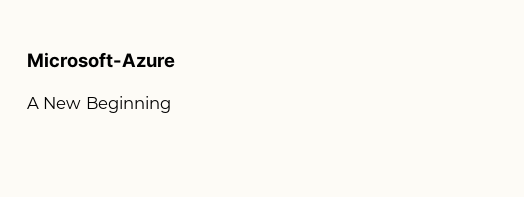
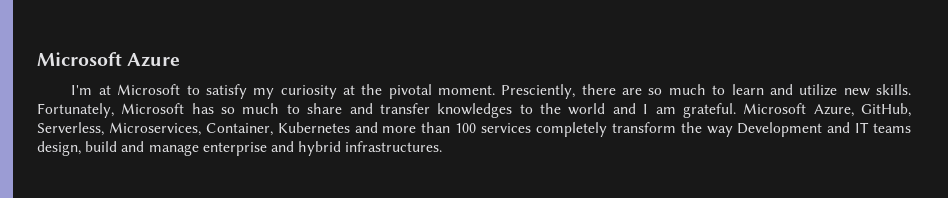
- Microsoft-Azure
- A New Beginning
+ Microsoft Azure
+ I'm at Microsoft to satisfy my curiosity at the pivotal moment. Presciently, there are so much to learn and utilize new skills. Fortunately, Microsoft has so much to share and transfer knowledges to the world and I am grateful. Microsoft Azure, GitHub, Serverless, Microservices, Container, Kubernetes and more than 100 services completely transform the way Development and IT teams design, build and manage enterprise and hybrid infrastructures.

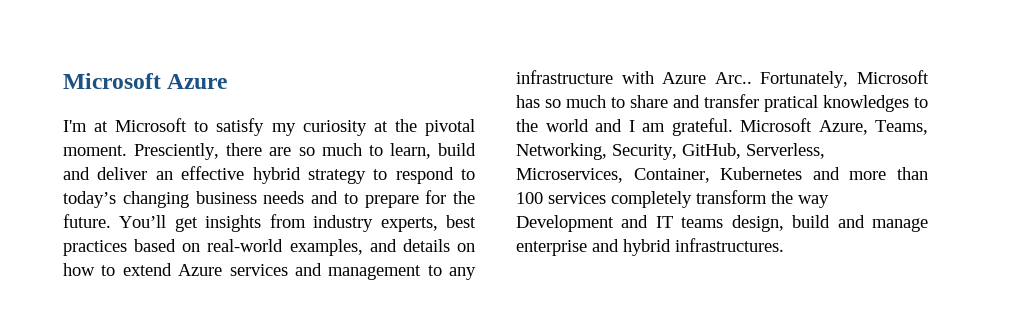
- Presciently, there are so much to learn and utilize new skills.
+ Presciently, there are so much to learn, build and deliver an effective hybrid strategy to respond to today’s changing business needs and to prepare for the future. You’ll get insights from industry experts, best practices based on real-world examples, and details on how to extend Azure services and management to any infrastructure with Azure Arc..
- Fortunately, Microsoft has so much to share and transfer knowledges to the world and I am grateful.
+ Fortunately, Microsoft has so much to share and transfer pratical knowledges to the world and I am grateful.
- Microsoft Azure, GitHub, Serverless, Microservices, Container, Kubernetes and more than 100 services completely transform the way Development and IT teams design, build and manage enterprise and hybrid infrastructures.
+ Microsoft Azure, Teams, Networking, Security, GitHub, Serverless, Microservices, Container, Kubernetes and more than 100 services completely transform the way Development and IT teams design, build and manage enterprise and hybrid infrastructures.

